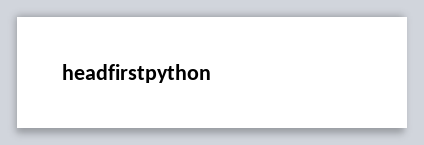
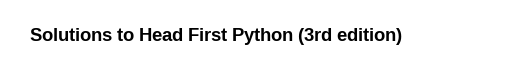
- headfirstpython
+ Solutions to Head First Python (3rd edition)

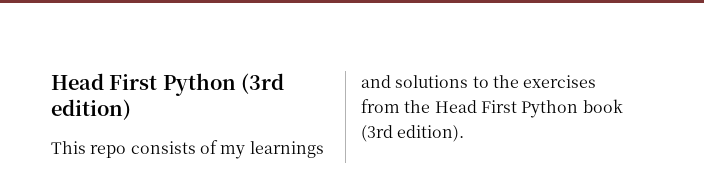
- Solutions to Head First Python (3rd edition)
+ Head First Python (3rd edition)
+ This repo consists of my learnings and solutions to the exercises from the Head First Python book (3rd edition).

